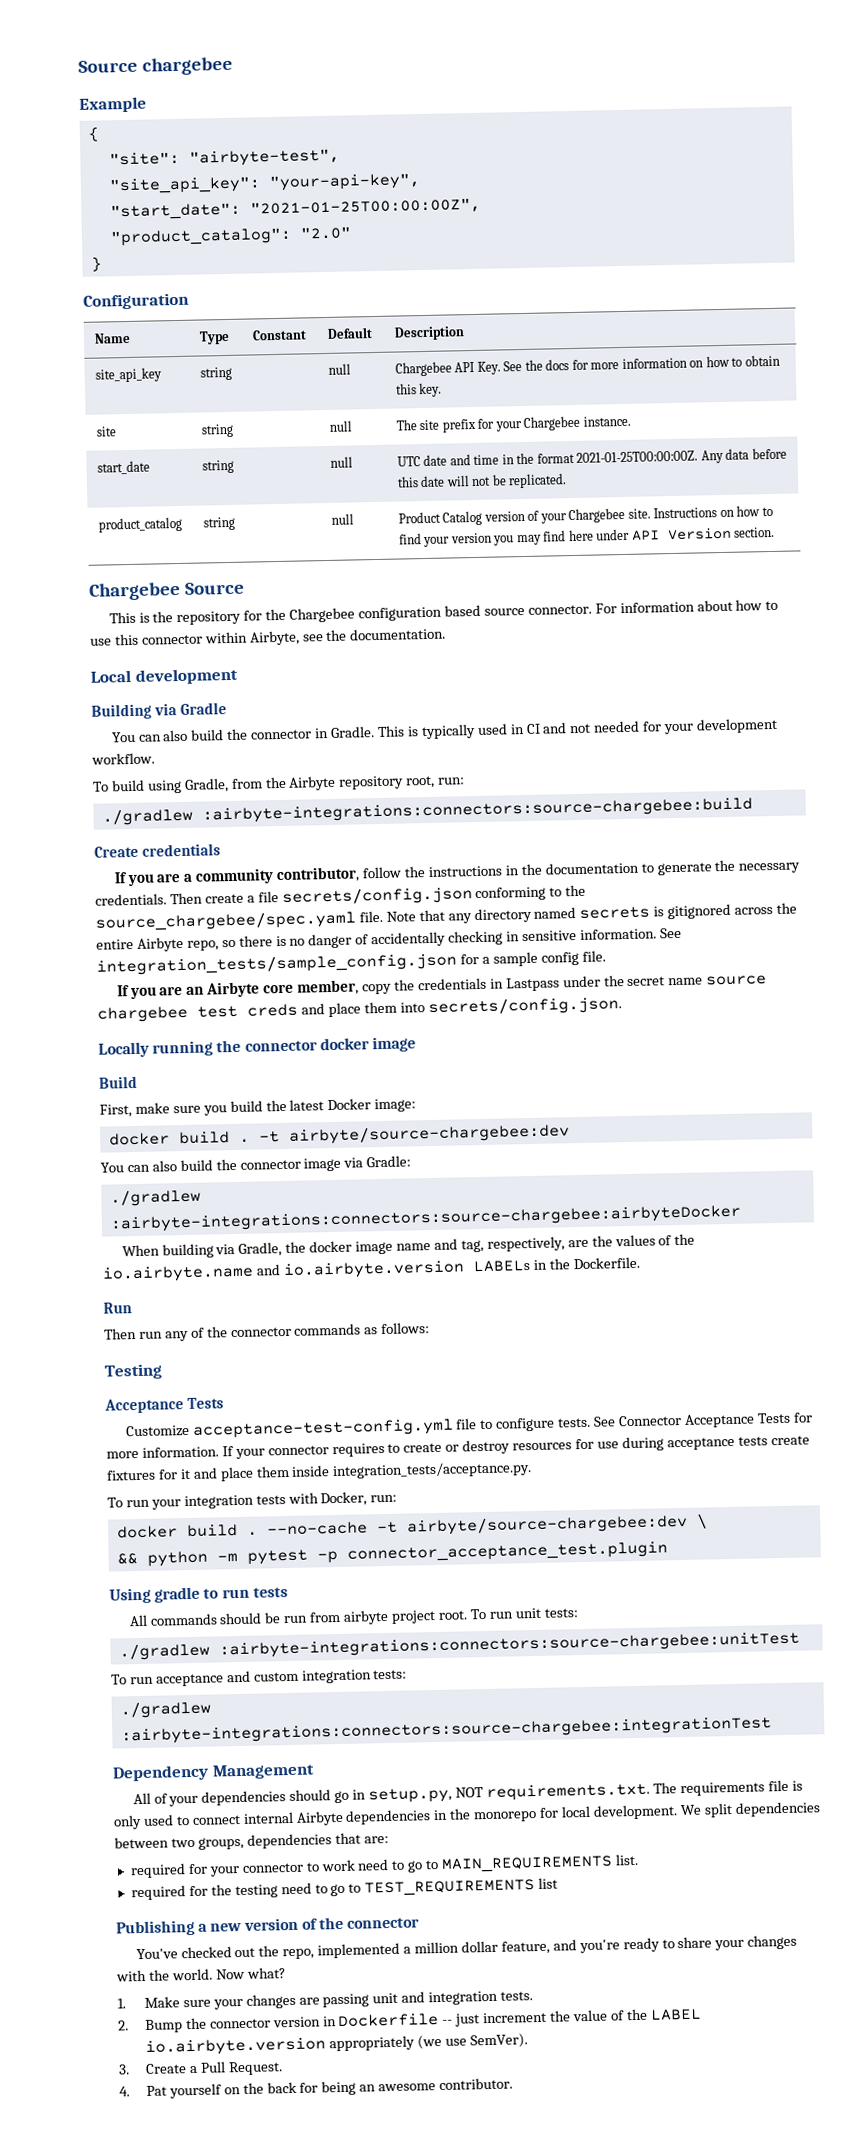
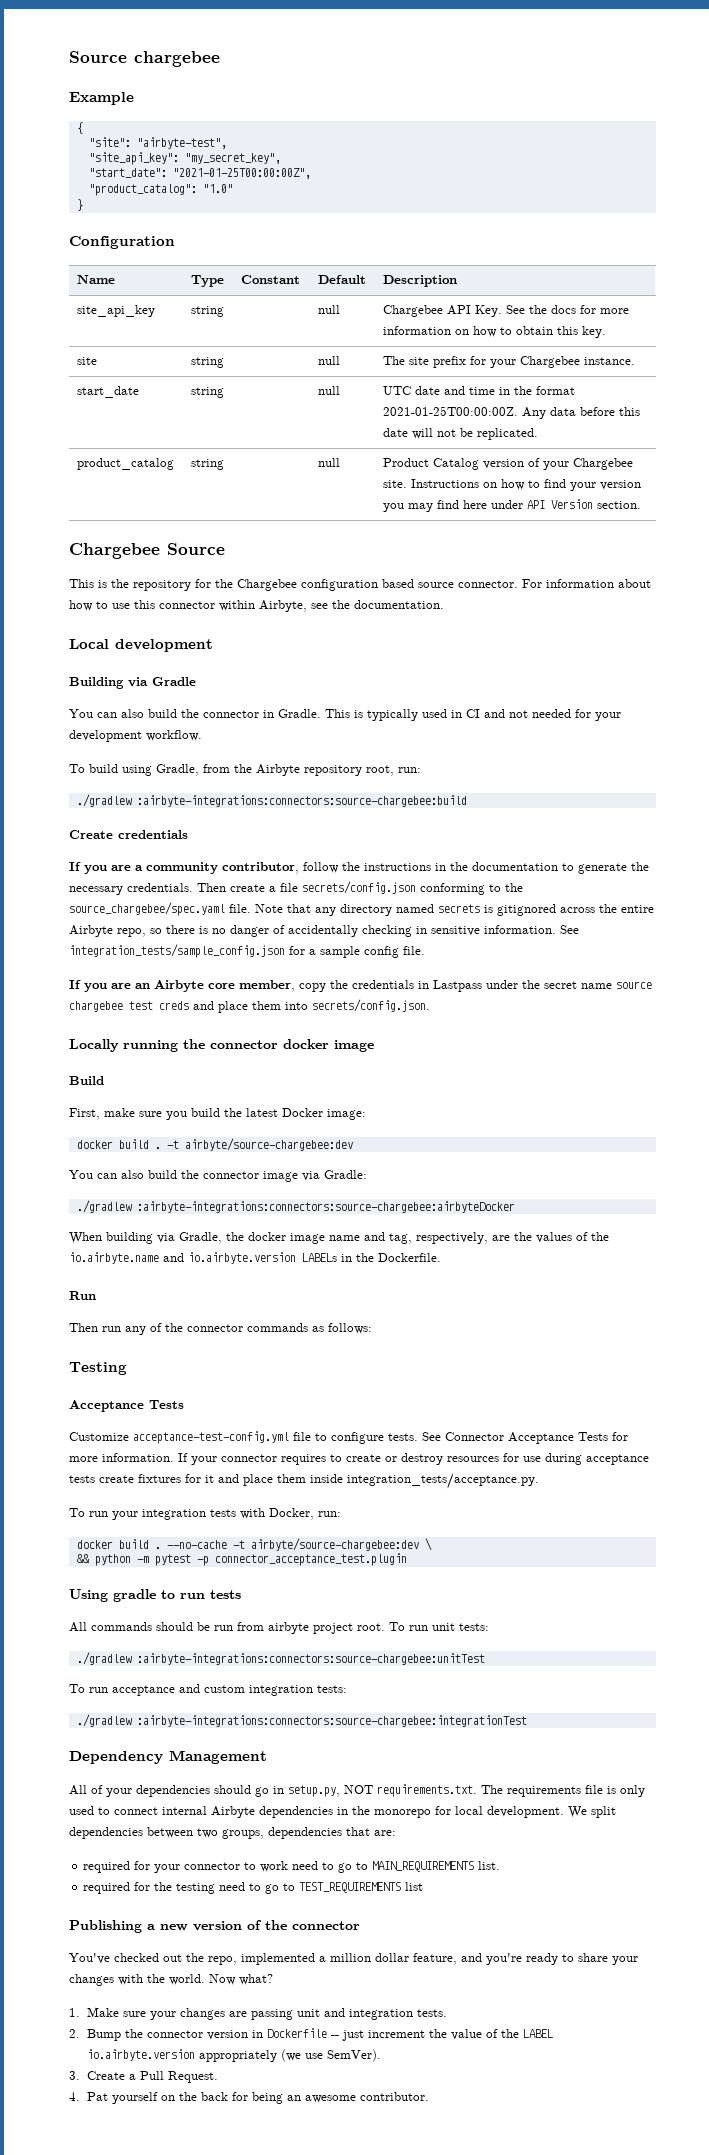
- "site_api_key": "your-api-key",
+ "site_api_key": "my_secret_key",
- "product_catalog": "2.0"
+ "product_catalog": "1.0"

